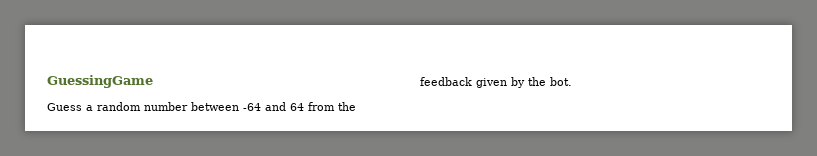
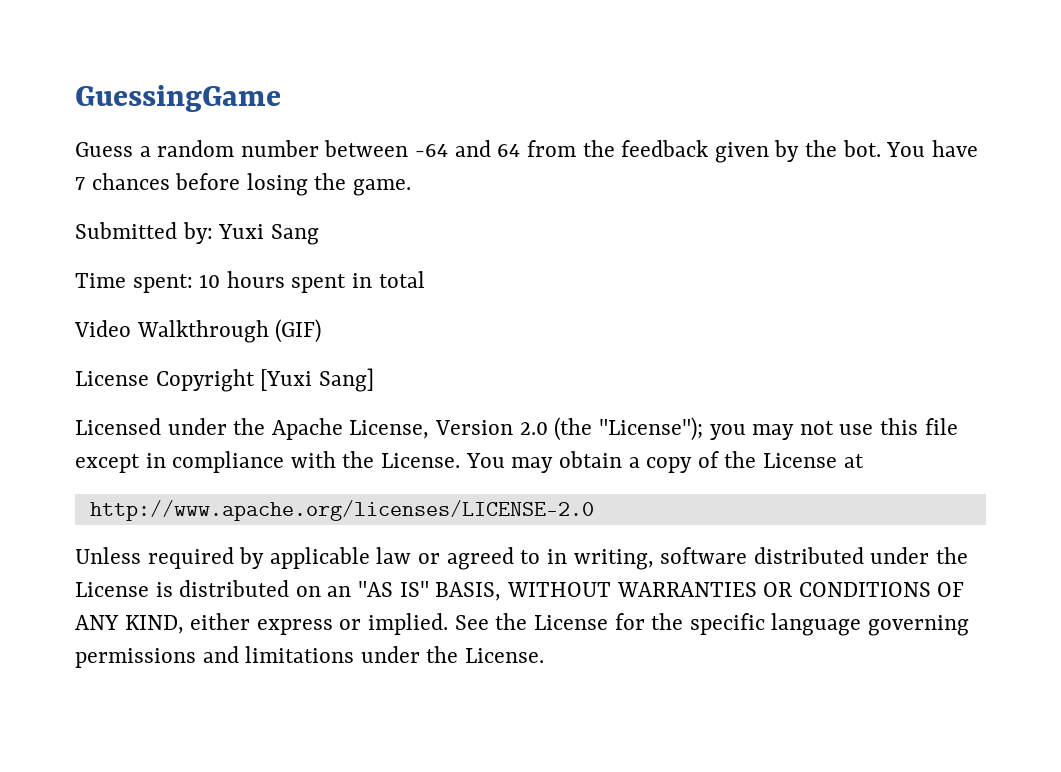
+ You have 7 chances before losing the game.
+ Submitted by: Yuxi Sang
+ Time spent: 10 hours spent in total
+ Video Walkthrough (GIF)
+ License Copyright [Yuxi Sang]
+ Licensed under the Apache License, Version 2.0 (the "License"); you may not use this file except in compliance with the License. You may obtain a copy of the License at
+ http://www.apache.org/licenses/LICENSE-2.0
+ Unless required by applicable law or agreed to in writing, software distributed under the License is distributed on an "AS IS" BASIS, WITHOUT WARRANTIES OR CONDITIONS OF ANY KIND, either express or implied. See the License for the specific language governing permissions and limitations under the License.

